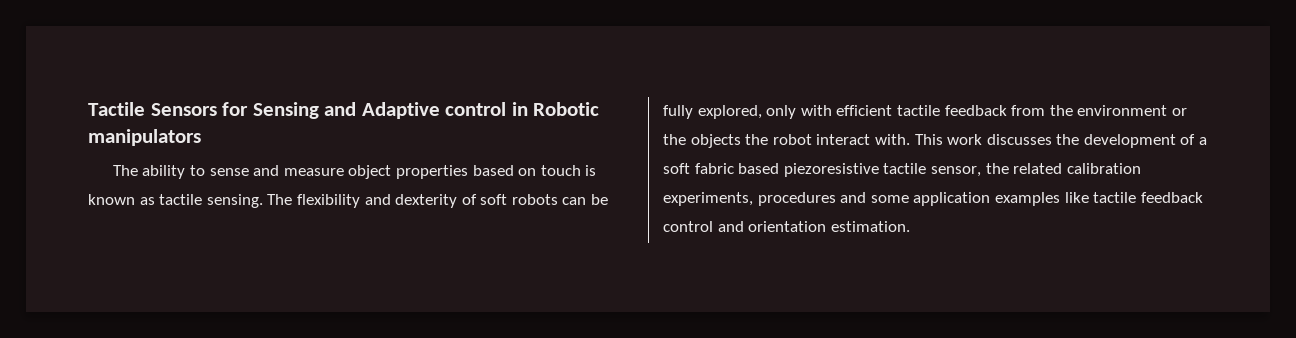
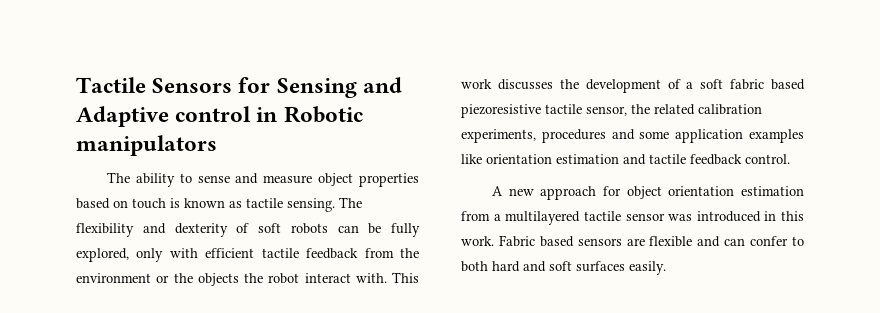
- This work discusses the development of a soft fabric based piezoresistive tactile sensor, the related calibration experiments, procedures and some application examples like tactile feedback control and orientation estimation.
+ This work discusses the development of a soft fabric based piezoresistive tactile sensor, the related calibration experiments, procedures and some application examples like orientation estimation and tactile feedback control.
+ A new approach for object orientation estimation from a multilayered tactile sensor was introduced in this work. Fabric based sensors are flexible and can confer to both hard and soft surfaces easily.

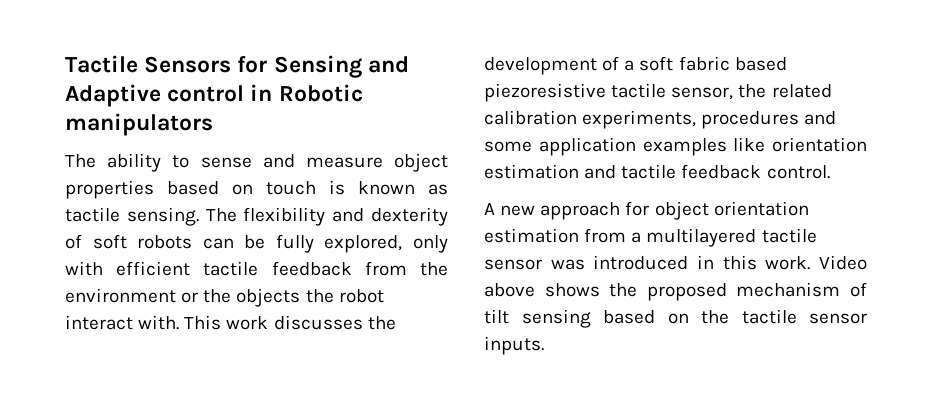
- Fabric based sensors are flexible and can confer to both hard and soft surfaces easily.
+ Video above shows the proposed mechanism of tilt sensing based on the tactile sensor inputs.

